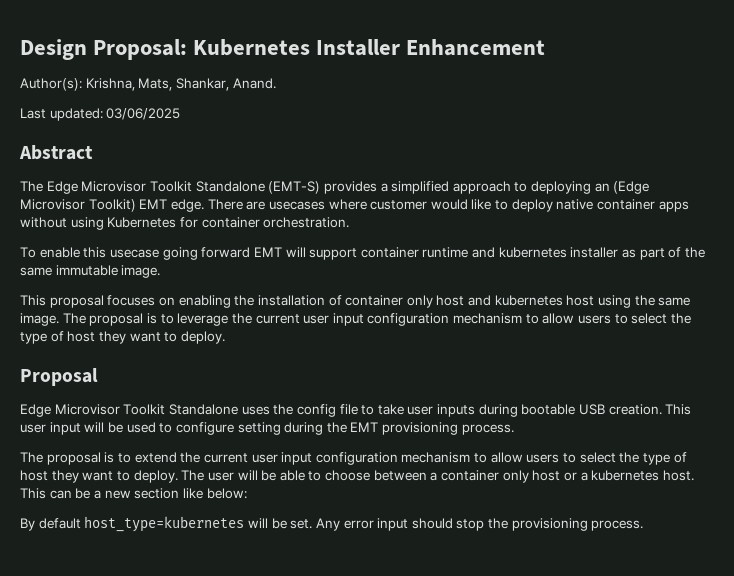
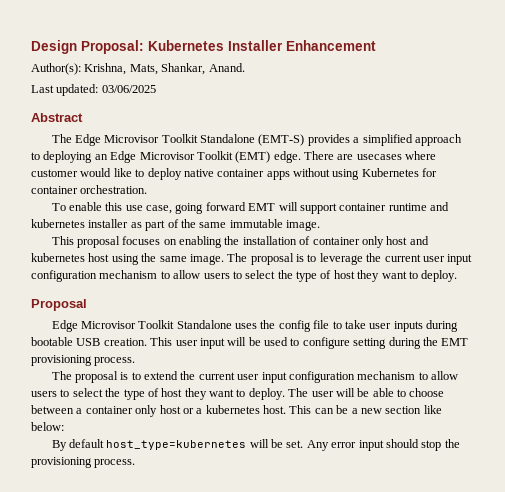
- The Edge Microvisor Toolkit Standalone (EMT-S) provides a simplified approach to deploying an (Edge Microvisor Toolkit) EMT edge.
+ The Edge Microvisor Toolkit Standalone (EMT-S) provides a simplified approach to deploying an Edge Microvisor Toolkit (EMT) edge.
- To enable this usecase going forward EMT will support container runtime and kubernetes installer as part of the same immutable image.
+ To enable this use case, going forward EMT will support container runtime and kubernetes installer as part of the same immutable image.

